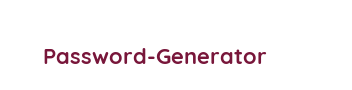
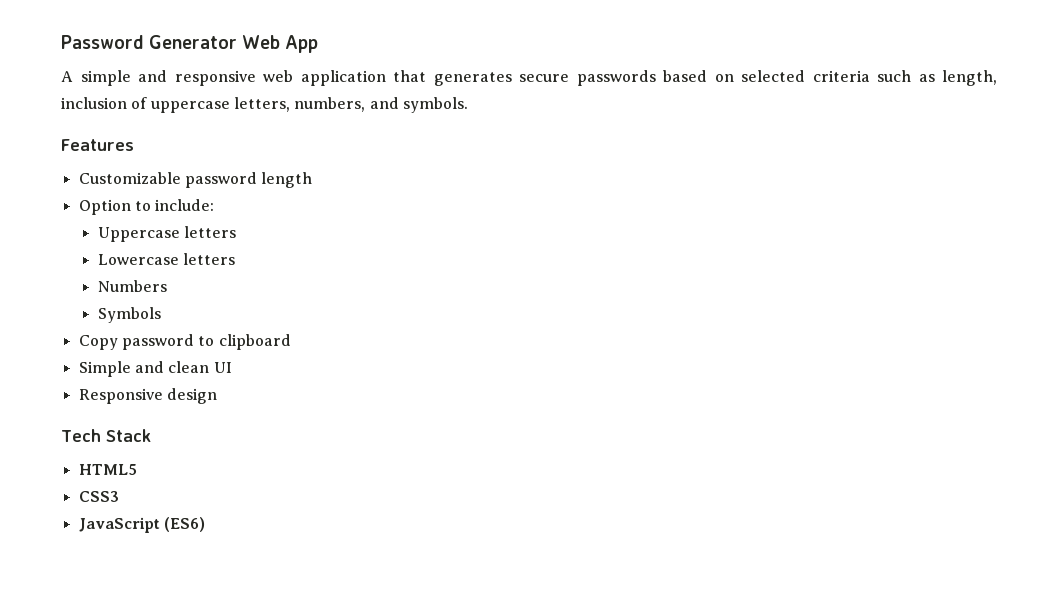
- Password-Generator
+ Password Generator Web App
+ A simple and responsive web application that generates secure passwords based on selected criteria such as length, inclusion of uppercase letters, numbers, and symbols.
+ Features
+ Customizable password length
+ Option to include:
+ Uppercase letters
+ Lowercase letters
+ Numbers
+ Symbols
+ Copy password to clipboard
+ Simple and clean UI
+ Responsive design
+ Tech Stack
+ HTML5
+ CSS3
+ JavaScript (ES6)

